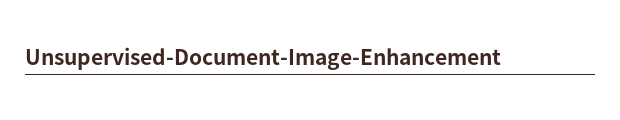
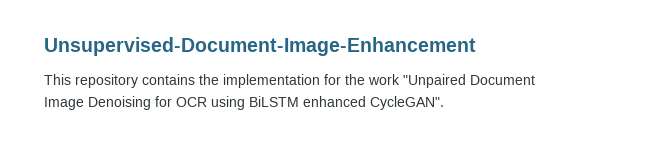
+ This repository contains the implementation for the work "Unpaired Document Image Denoising for OCR using BiLSTM enhanced CycleGAN".

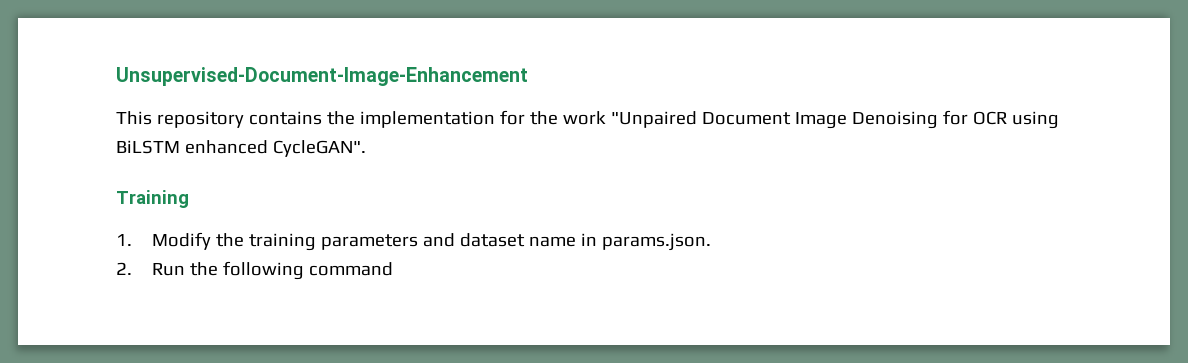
+ Training
+ 1. Modify the training parameters and dataset name in params.json.
+ 2. Run the following command

